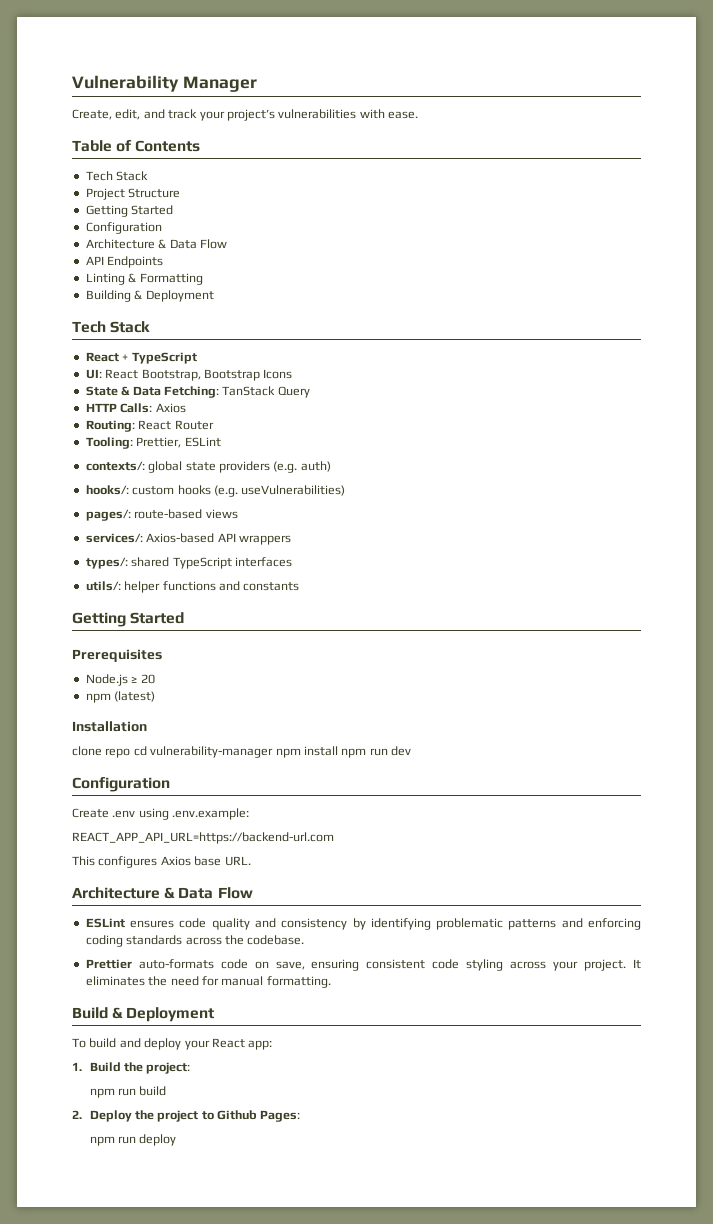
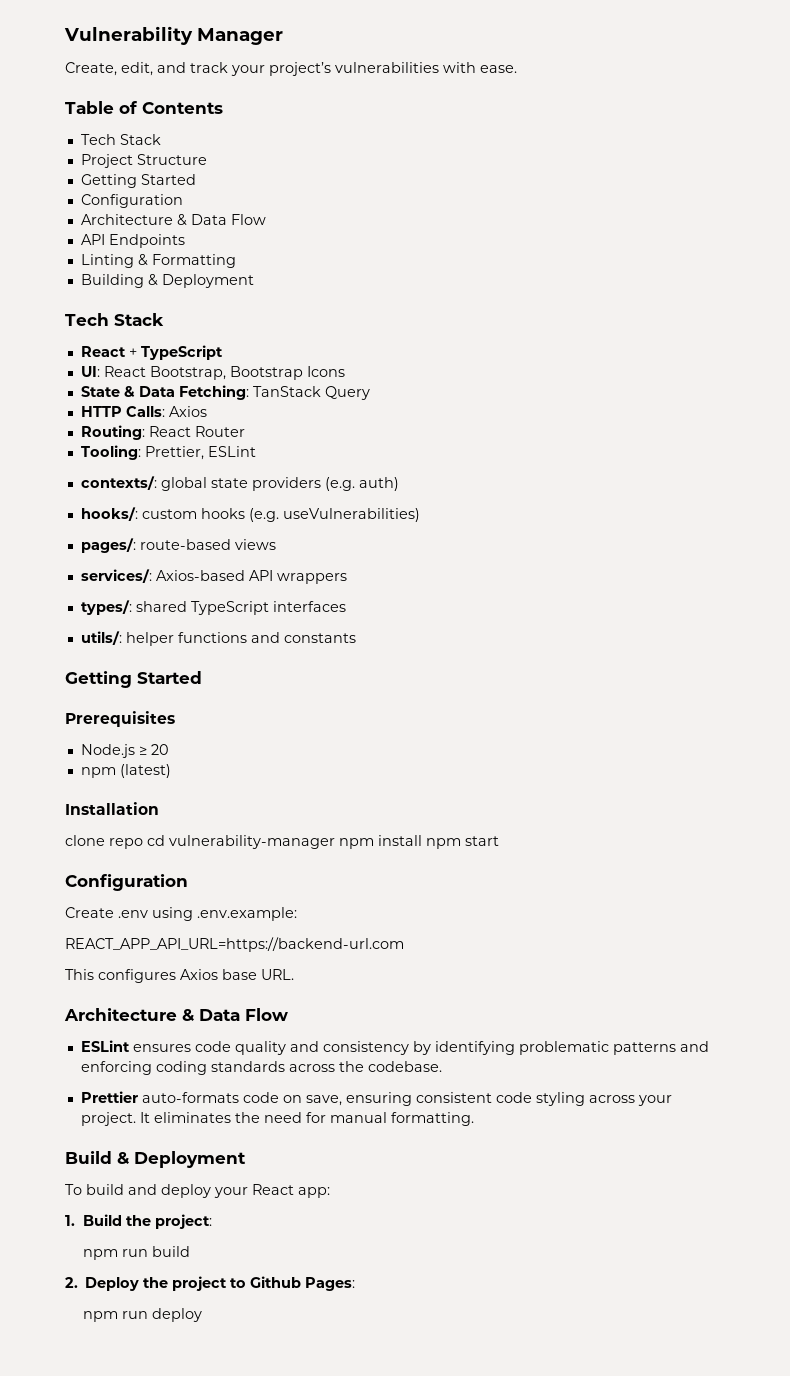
- clone repo cd vulnerability-manager npm install npm run dev
+ clone repo cd vulnerability-manager npm install npm start

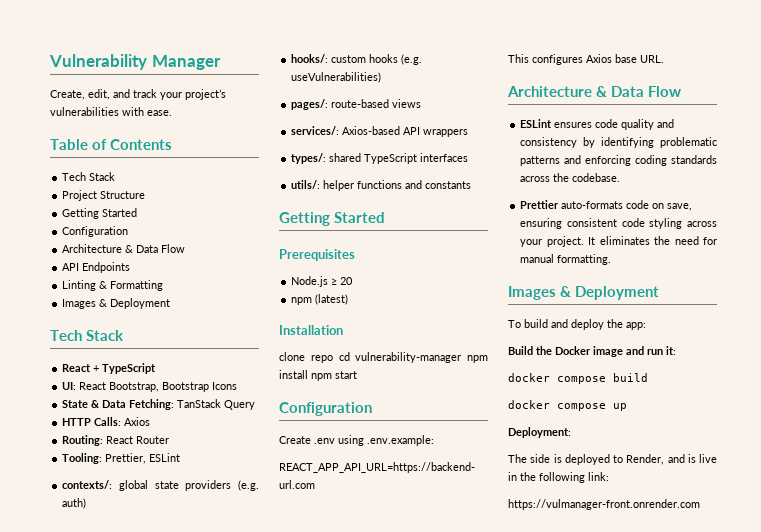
  Linting & Formatting
- Building & Deployment
+ Images & Deployment
  It eliminates the need for manual formatting.
- Build & Deployment
+ Images & Deployment
- To build and deploy your React app:
+ To build and deploy the app:
- 1. Build the project:
- npm run build
- 2. Deploy the project to Github Pages:
- npm run deploy
+ Build the Docker image and run it:
+ docker compose build
+ docker compose up
+ Deployment:
+ The side is deployed to Render, and is live in the following link:
+ https://vulmanager-front.onrender.com

